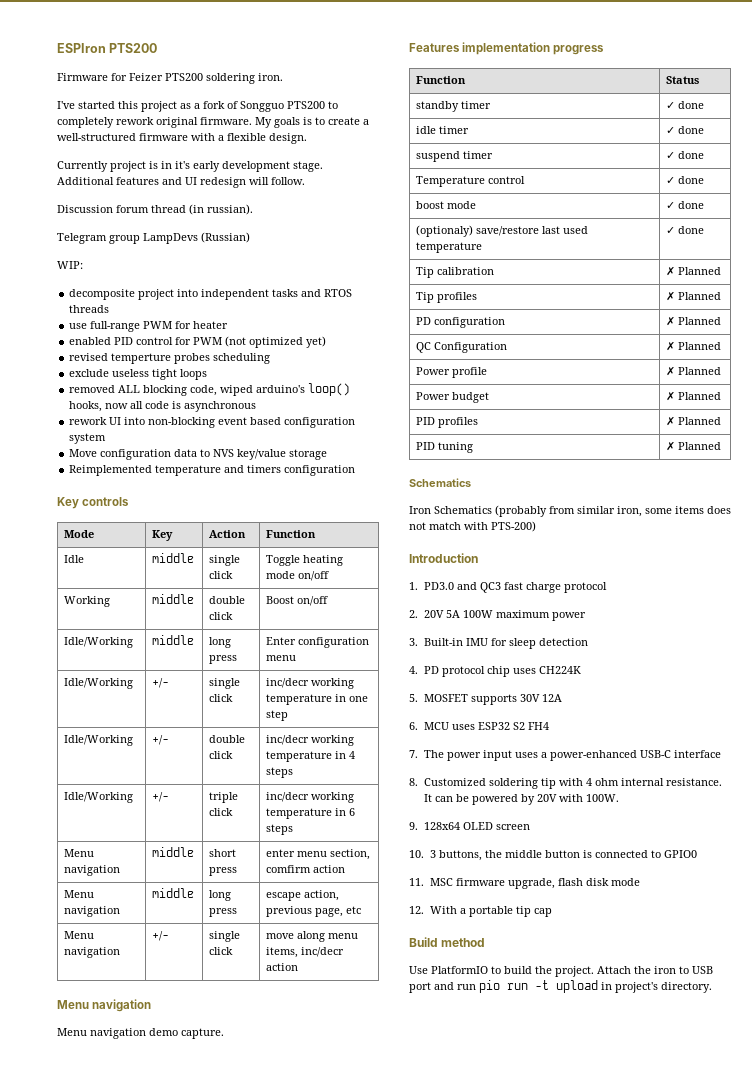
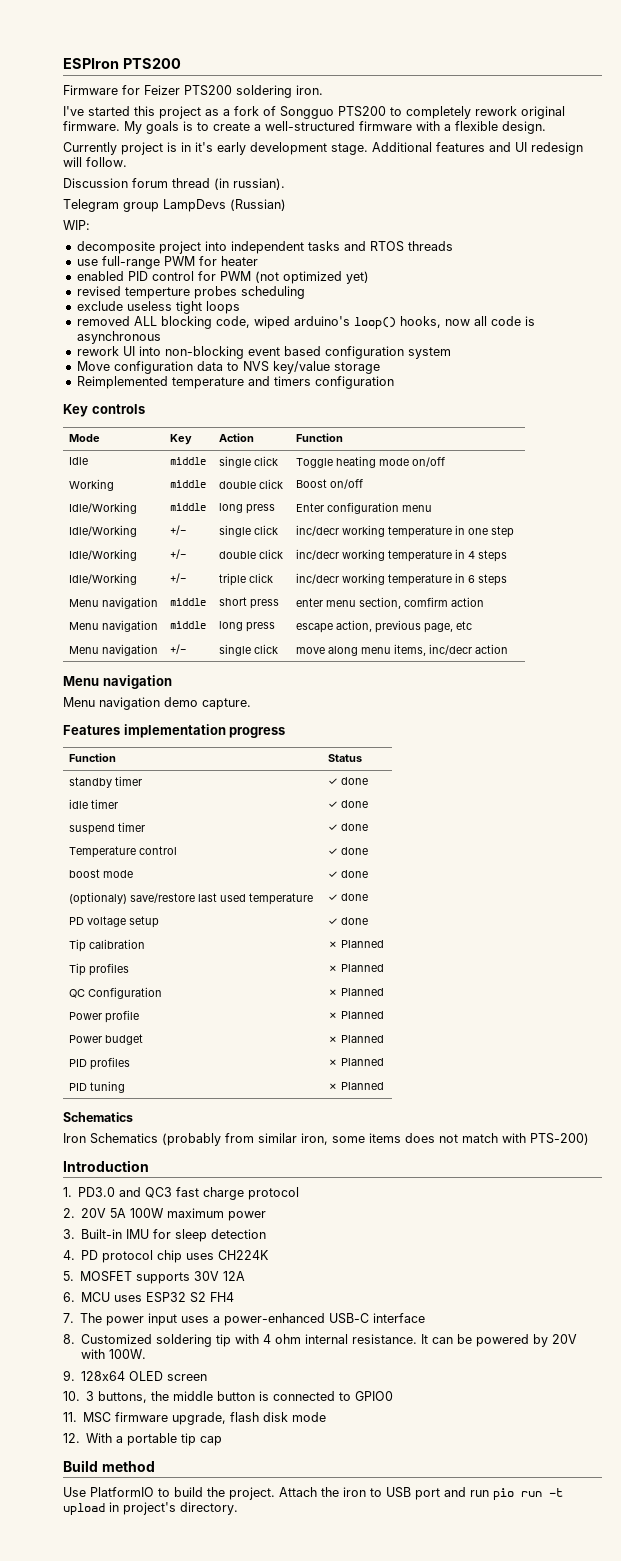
+ PD voltage setup | ✓ done
- PD configuration | ✗ Planned

